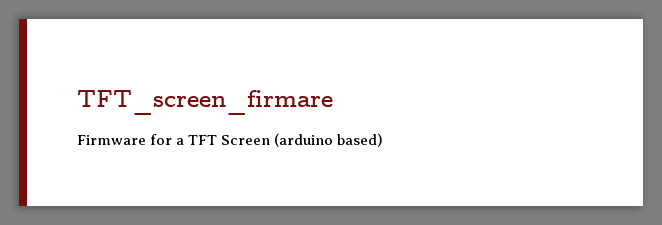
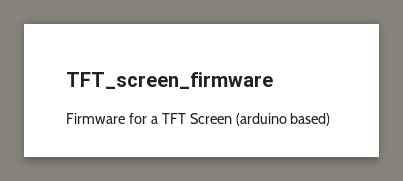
- TFT_screen_firmare
+ TFT_screen_firmware

